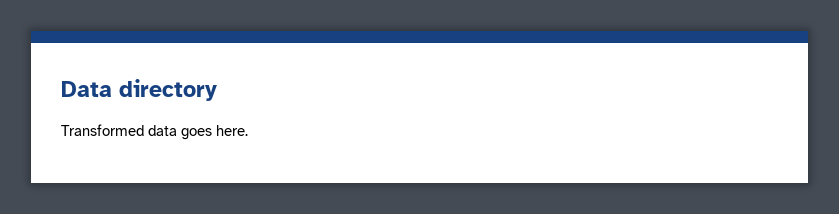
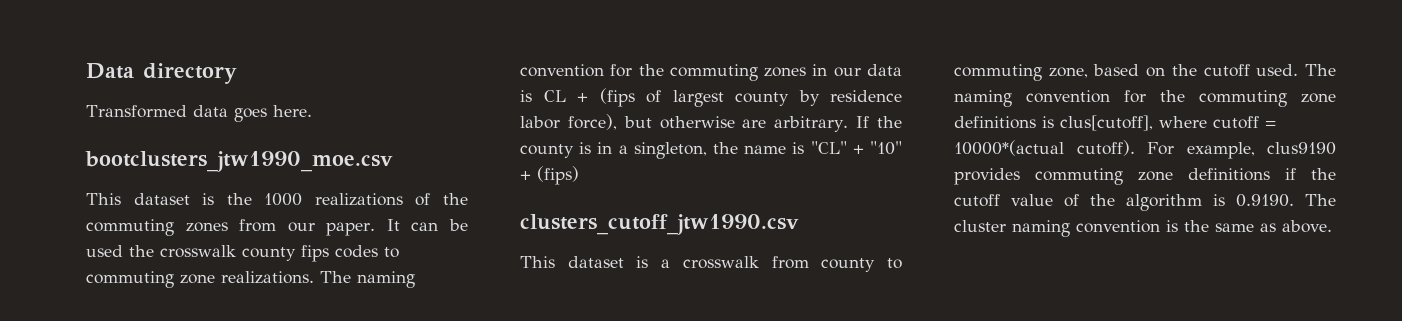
+ bootclusters_jtw1990_moe.csv
+ This dataset is the 1000 realizations of the commuting zones from our paper. It can be used the crosswalk county fips codes to commuting zone realizations. The naming convention for the commuting zones in our data is CL + (fips of largest county by residence labor force), but otherwise are arbitrary. If the county is in a singleton, the name is "CL" + "10" + (fips)
+ clusters_cutoff_jtw1990.csv
+ This dataset is a crosswalk from county to commuting zone, based on the cutoff used. The naming convention for the commuting zone definitions is clus[cutoff], where cutoff = 10000*(actual cutoff). For example, clus9190 provides commuting zone definitions if the cutoff value of the algorithm is 0.9190. The cluster naming convention is the same as above.

